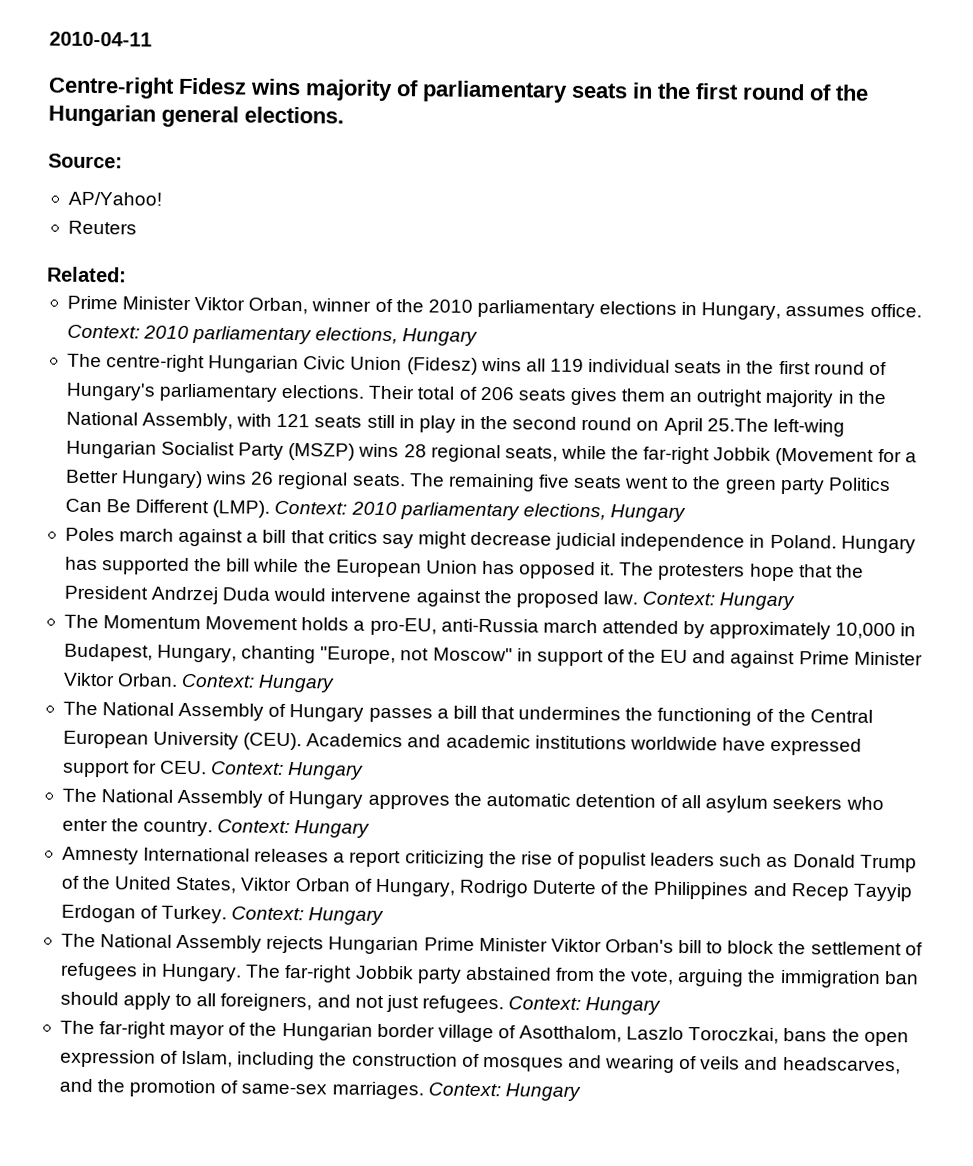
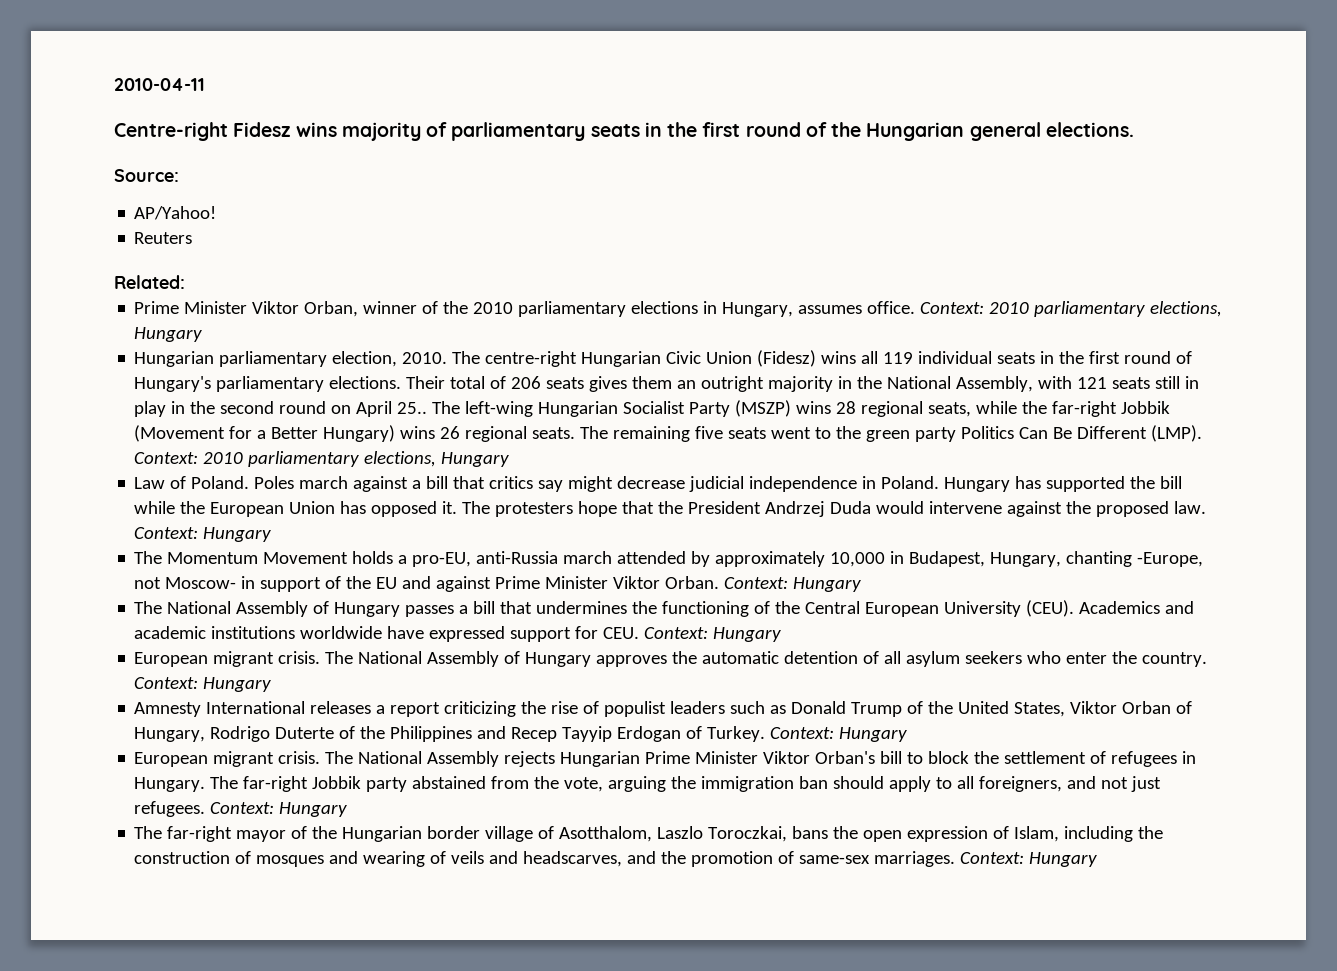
+ Hungarian parliamentary election, 2010.
- Their total of 206 seats gives them an outright majority in the National Assembly, with 121 seats still in play in the second round on April 25.The left-wing Hungarian Socialist Party (MSZP) wins 28 regional seats, while the far-right Jobbik (Movement for a Better Hungary) wins 26 regional seats.
+ Their total of 206 seats gives them an outright majority in the National Assembly, with 121 seats still in play in the second round on April 25.. The left-wing Hungarian Socialist Party (MSZP) wins 28 regional seats, while the far-right Jobbik (Movement for a Better Hungary) wins 26 regional seats.
+ Law of Poland.
- The Momentum Movement holds a pro-EU, anti-Russia march attended by approximately 10,000 in Budapest, Hungary, chanting "Europe, not Moscow" in support of the EU and against Prime Minister Viktor Orban.
+ The Momentum Movement holds a pro-EU, anti-Russia march attended by approximately 10,000 in Budapest, Hungary, chanting -Europe, not Moscow- in support of the EU and against Prime Minister Viktor Orban.
  Academics and academic institutions worldwide have expressed support for CEU. Context: Hungary
- The National Assembly of Hungary approves the automatic detention of all asylum seekers who enter the country.
+ European migrant crisis. The National Assembly of Hungary approves the automatic detention of all asylum seekers who enter the country.
  Amnesty International releases a report criticizing the rise of populist leaders such as Donald Trump of the United States, Viktor Orban of Hungary, Rodrigo Duterte of the Philippines and Recep Tayyip Erdogan of Turkey. Context: Hungary
- The National Assembly rejects Hungarian Prime Minister Viktor Orban's bill to block the settlement of refugees in Hungary.
+ European migrant crisis. The National Assembly rejects Hungarian Prime Minister Viktor Orban's bill to block the settlement of refugees in Hungary.

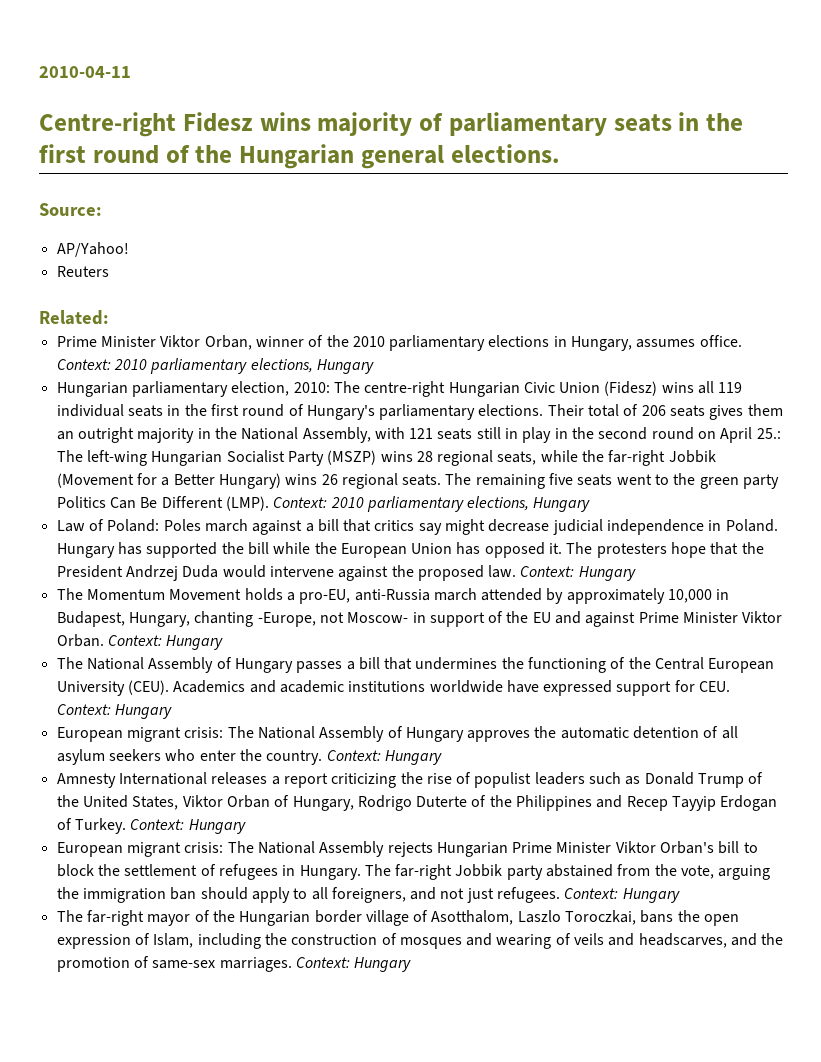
- Hungarian parliamentary election, 2010. The centre-right Hungarian Civic Union (Fidesz) wins all 119 individual seats in the first round of Hungary's parliamentary elections.
+ Hungarian parliamentary election, 2010: The centre-right Hungarian Civic Union (Fidesz) wins all 119 individual seats in the first round of Hungary's parliamentary elections.
- Their total of 206 seats gives them an outright majority in the National Assembly, with 121 seats still in play in the second round on April 25.. The left-wing Hungarian Socialist Party (MSZP) wins 28 regional seats, while the far-right Jobbik (Movement for a Better Hungary) wins 26 regional seats.
+ Their total of 206 seats gives them an outright majority in the National Assembly, with 121 seats still in play in the second round on April 25.: The left-wing Hungarian Socialist Party (MSZP) wins 28 regional seats, while the far-right Jobbik (Movement for a Better Hungary) wins 26 regional seats.
- Law of Poland. Poles march against a bill that critics say might decrease judicial independence in Poland.
+ Law of Poland: Poles march against a bill that critics say might decrease judicial independence in Poland.
- European migrant crisis. The National Assembly of Hungary approves the automatic detention of all asylum seekers who enter the country.
+ European migrant crisis: The National Assembly of Hungary approves the automatic detention of all asylum seekers who enter the country.
- European migrant crisis. The National Assembly rejects Hungarian Prime Minister Viktor Orban's bill to block the settlement of refugees in Hungary.
+ European migrant crisis: The National Assembly rejects Hungarian Prime Minister Viktor Orban's bill to block the settlement of refugees in Hungary.

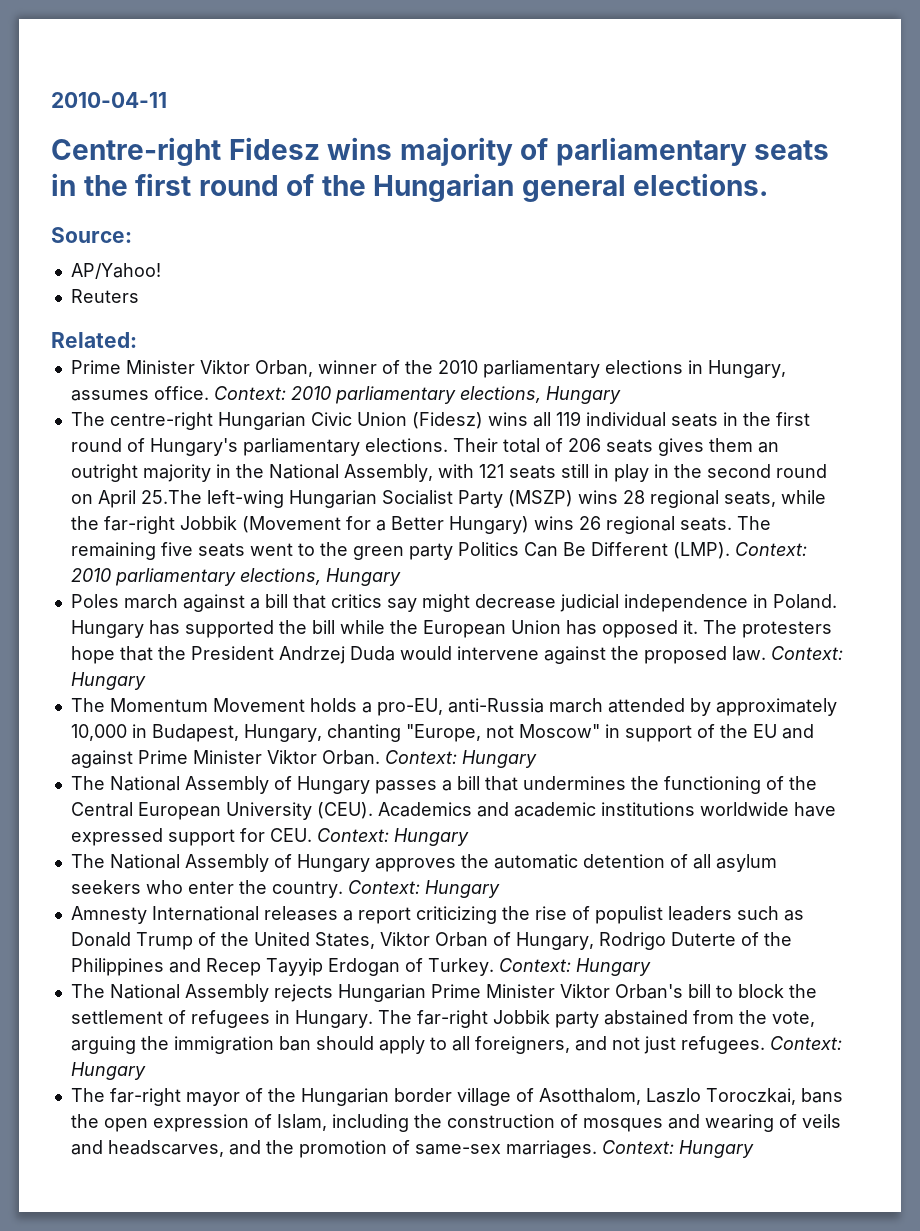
- Hungarian parliamentary election, 2010: The centre-right Hungarian Civic Union (Fidesz) wins all 119 individual seats in the first round of Hungary's parliamentary elections.
+ The centre-right Hungarian Civic Union (Fidesz) wins all 119 individual seats in the first round of Hungary's parliamentary elections.
- Their total of 206 seats gives them an outright majority in the National Assembly, with 121 seats still in play in the second round on April 25.: The left-wing Hungarian Socialist Party (MSZP) wins 28 regional seats, while the far-right Jobbik (Movement for a Better Hungary) wins 26 regional seats.
+ Their total of 206 seats gives them an outright majority in the National Assembly, with 121 seats still in play in the second round on April 25.The left-wing Hungarian Socialist Party (MSZP) wins 28 regional seats, while the far-right Jobbik (Movement for a Better Hungary) wins 26 regional seats.
- Law of Poland: Poles march against a bill that critics say might decrease judicial independence in Poland.
+ Poles march against a bill that critics say might decrease judicial independence in Poland.
- The Momentum Movement holds a pro-EU, anti-Russia march attended by approximately 10,000 in Budapest, Hungary, chanting -Europe, not Moscow- in support of the EU and against Prime Minister Viktor Orban.
+ The Momentum Movement holds a pro-EU, anti-Russia march attended by approximately 10,000 in Budapest, Hungary, chanting "Europe, not Moscow" in support of the EU and against Prime Minister Viktor Orban.
- European migrant crisis: The National Assembly of Hungary approves the automatic detention of all asylum seekers who enter the country.
+ The National Assembly of Hungary approves the automatic detention of all asylum seekers who enter the country.
- European migrant crisis: The National Assembly rejects Hungarian Prime Minister Viktor Orban's bill to block the settlement of refugees in Hungary.
+ The National Assembly rejects Hungarian Prime Minister Viktor Orban's bill to block the settlement of refugees in Hungary.

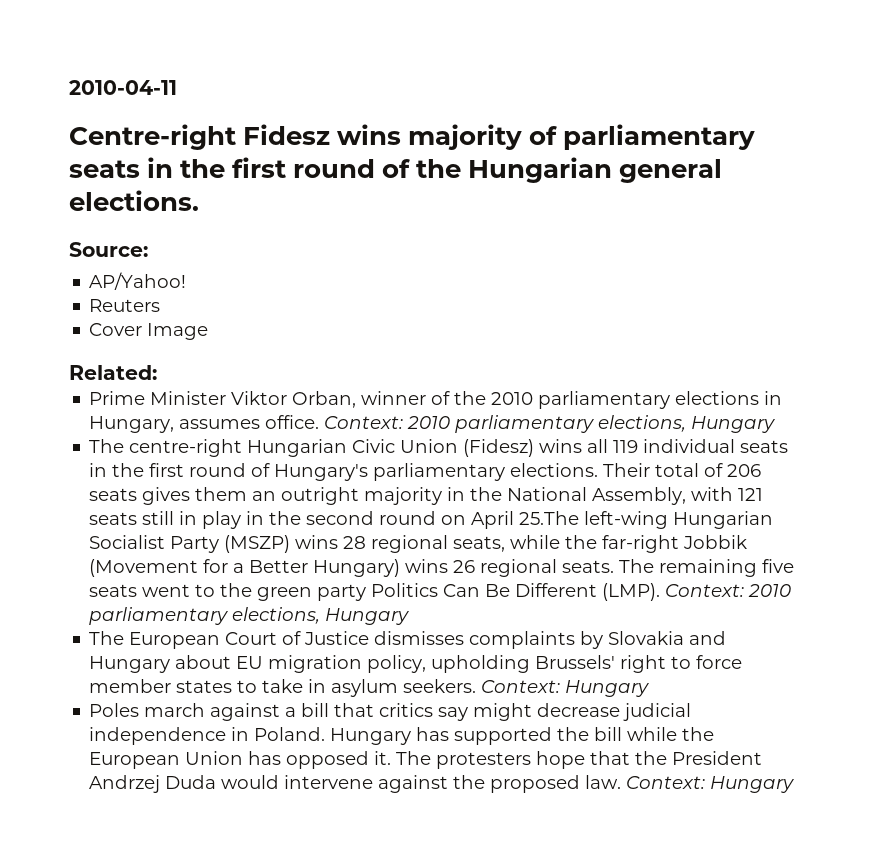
+ Cover Image
+ The European Court of Justice dismisses complaints by Slovakia and Hungary about EU migration policy, upholding Brussels' right to force member states to take in asylum seekers. Context: Hungary
- The Momentum Movement holds a pro-EU, anti-Russia march attended by approximately 10,000 in Budapest, Hungary, chanting "Europe, not Moscow" in support of the EU and against Prime Minister Viktor Orban. Context: Hungary
- The National Assembly of Hungary passes a bill that undermines the functioning of the Central European University (CEU). Academics and academic institutions worldwide have expressed support for CEU. Context: Hungary
- The National Assembly of Hungary approves the automatic detention of all asylum seekers who enter the country. Context: Hungary
- Amnesty International releases a report criticizing the rise of populist leaders such as Donald Trump of the United States, Viktor Orban of Hungary, Rodrigo Duterte of the Philippines and Recep Tayyip Erdogan of Turkey. Context: Hungary
- The National Assembly rejects Hungarian Prime Minister Viktor Orban's bill to block the settlement of refugees in Hungary. The far-right Jobbik party abstained from the vote, arguing the immigration ban should apply to all foreigners, and not just refugees. Context: Hungary
- The far-right mayor of the Hungarian border village of Asotthalom, Laszlo Toroczkai, bans the open expression of Islam, including the construction of mosques and wearing of veils and headscarves, and the promotion of same-sex marriages. Context: Hungary

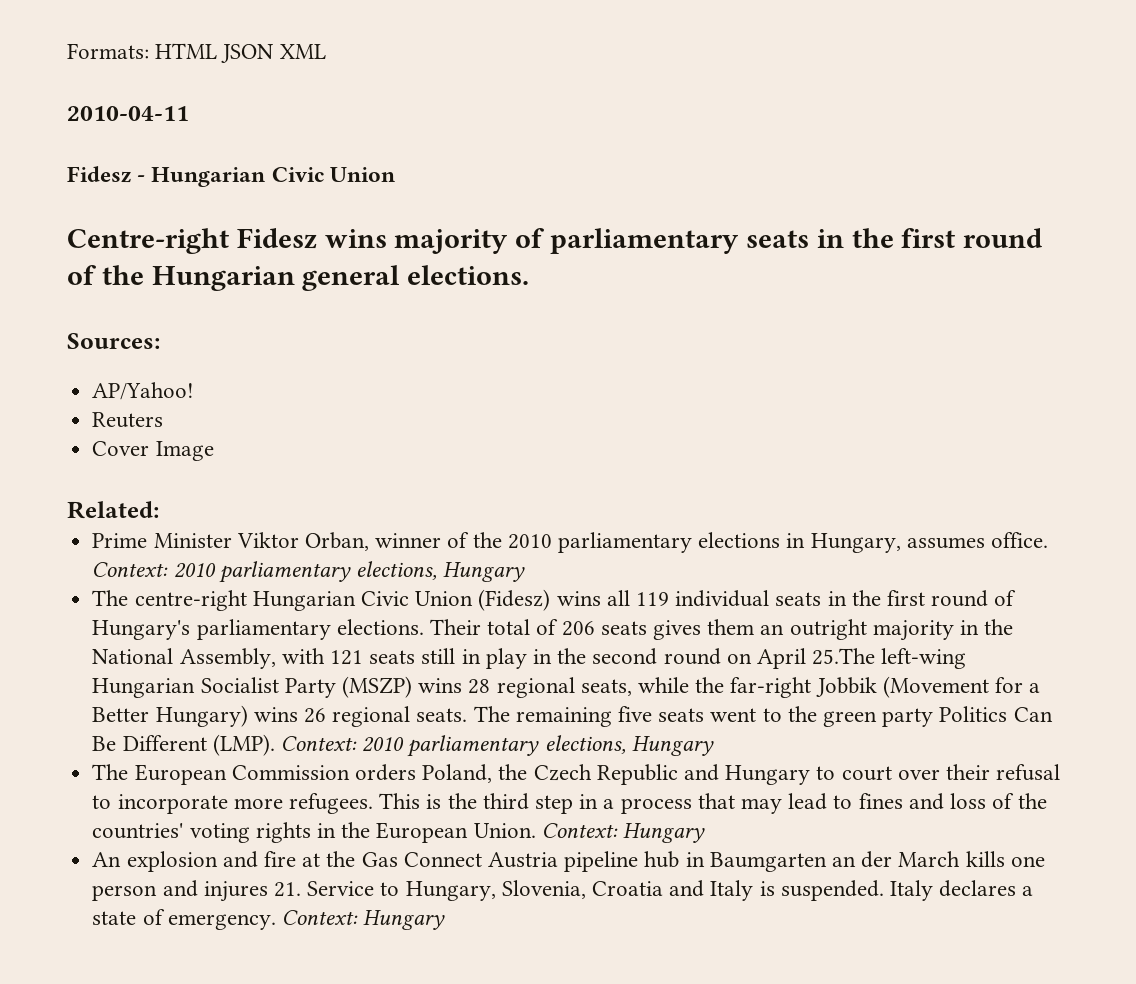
+ Formats: HTML JSON XML
  2010-04-11
+ Fidesz - Hungarian Civic Union
- Source:
+ Sources:
- The European Court of Justice dismisses complaints by Slovakia and Hungary about EU migration policy, upholding Brussels' right to force member states to take in asylum seekers. Context: Hungary
- Poles march against a bill that critics say might decrease judicial independence in Poland. Hungary has supported the bill while the European Union has opposed it. The protesters hope that the President Andrzej Duda would intervene against the proposed law.
+ The European Commission orders Poland, the Czech Republic and Hungary to court over their refusal to incorporate more refugees. This is the third step in a process that may lead to fines and loss of the countries' voting rights in the European Union. Context: Hungary
+ An explosion and fire at the Gas Connect Austria pipeline hub in Baumgarten an der March kills one person and injures 21. Service to Hungary, Slovenia, Croatia and Italy is suspended. Italy declares a state of emergency.

